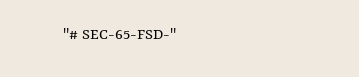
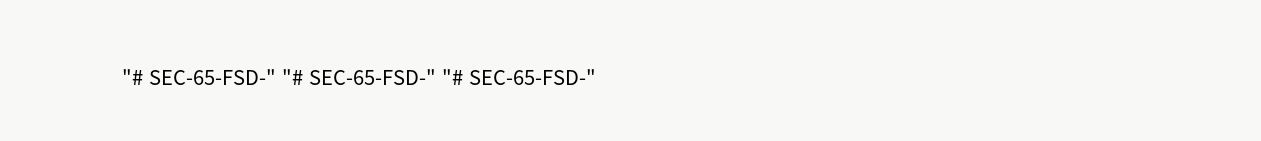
- "# SEC-65-FSD-"
+ "# SEC-65-FSD-" "# SEC-65-FSD-" "# SEC-65-FSD-"

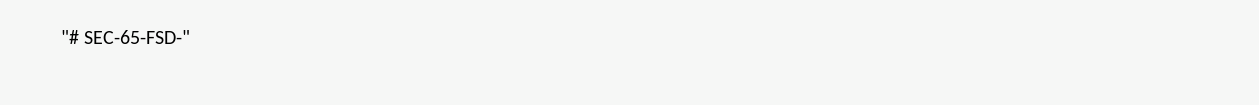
- "# SEC-65-FSD-" "# SEC-65-FSD-" "# SEC-65-FSD-"
+ "# SEC-65-FSD-"

